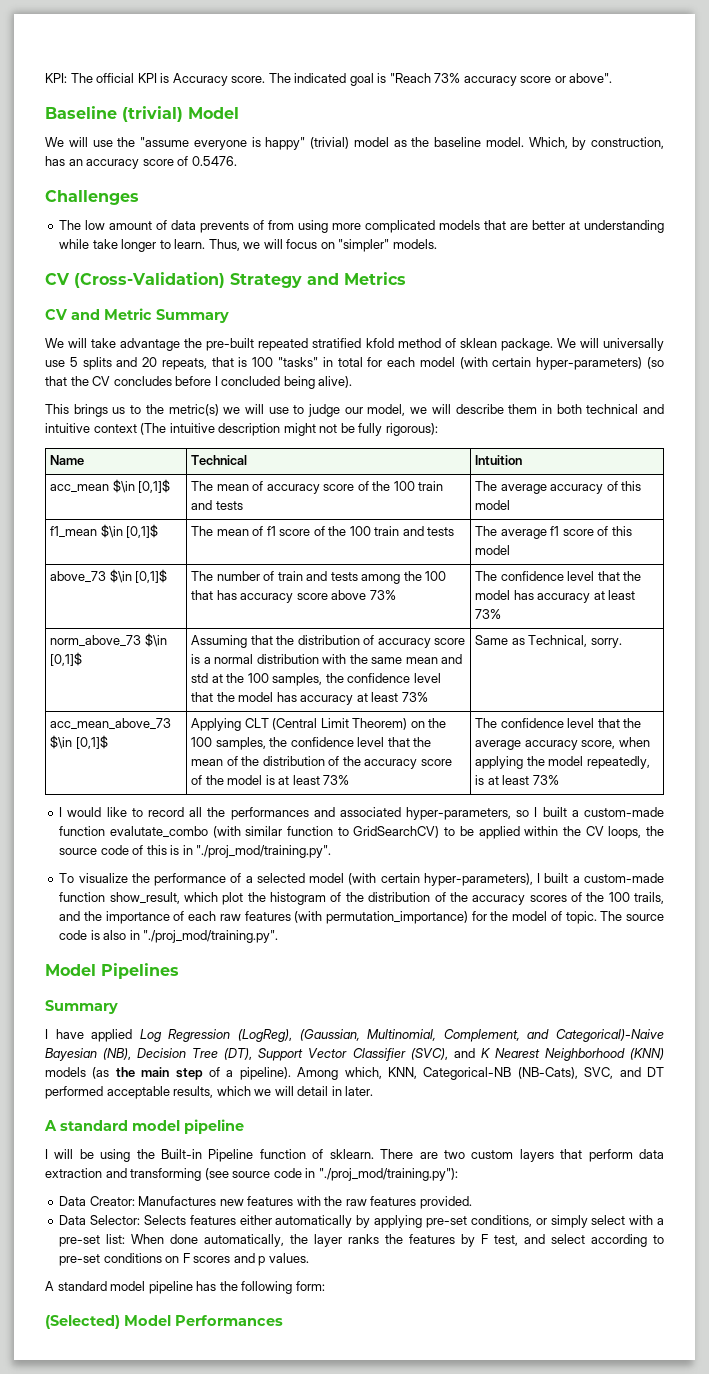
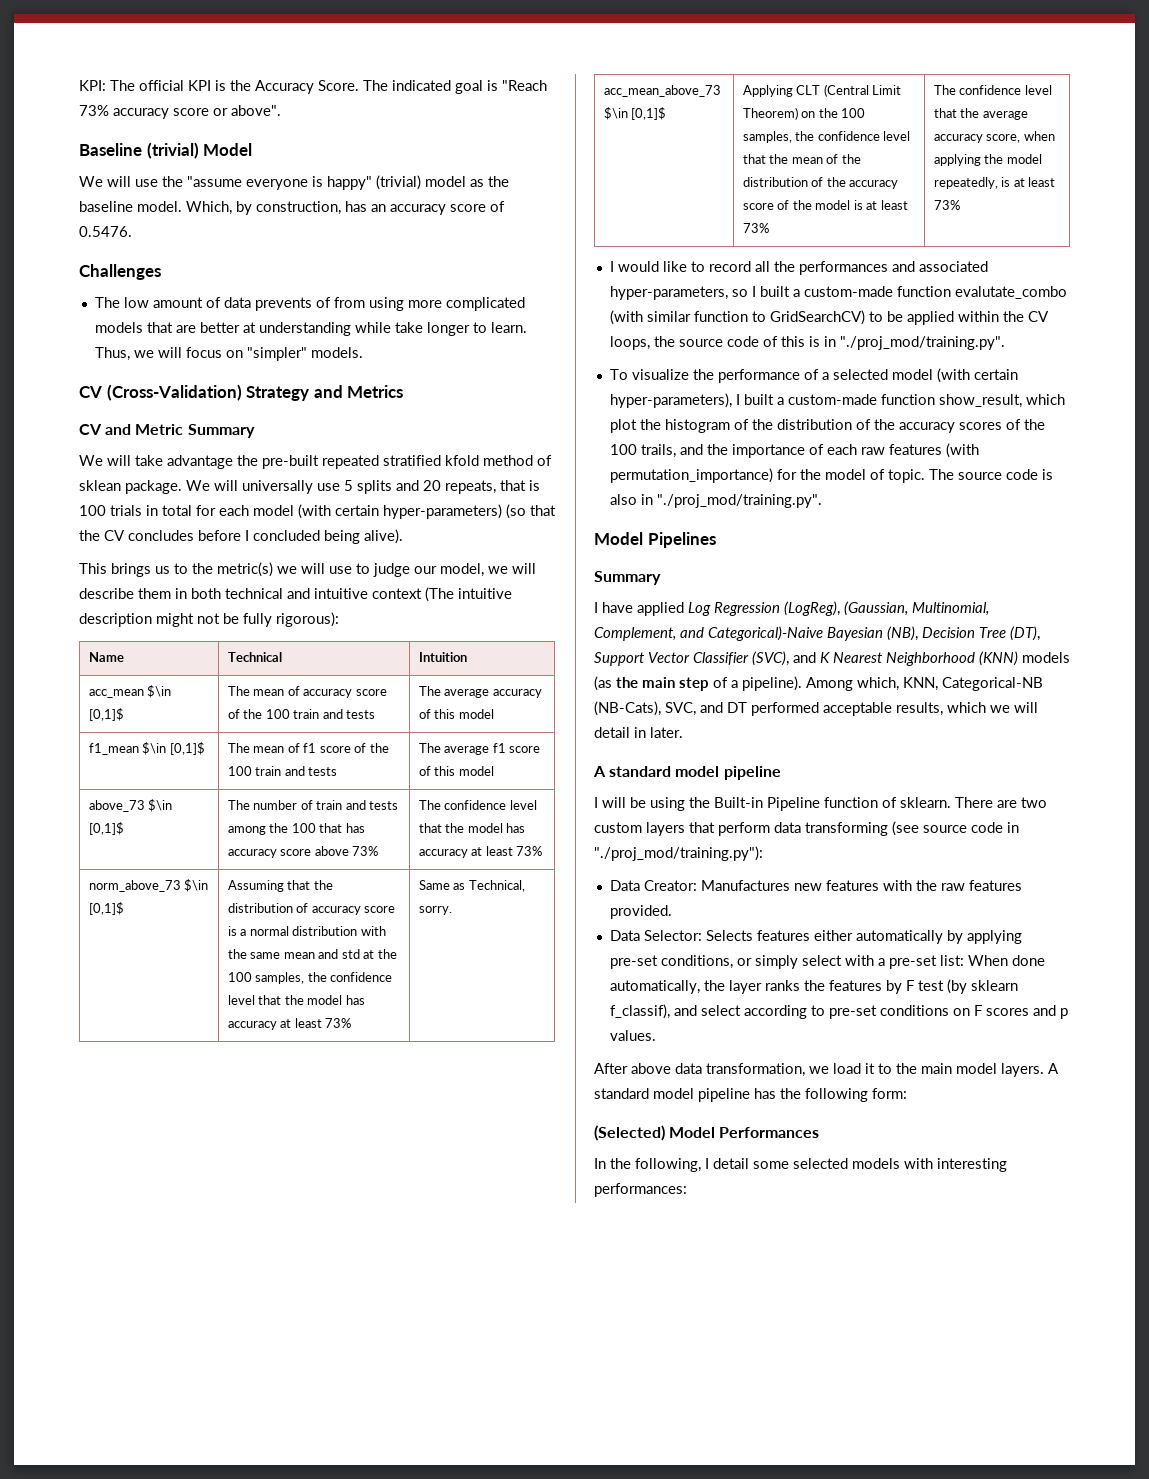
- KPI: The official KPI is Accuracy score.
+ KPI: The official KPI is the Accuracy Score.
- We will universally use 5 splits and 20 repeats, that is 100 "tasks" in total for each model (with certain hyper-parameters) (so that the CV concludes before I concluded being alive).
+ We will universally use 5 splits and 20 repeats, that is 100 trials in total for each model (with certain hyper-parameters) (so that the CV concludes before I concluded being alive).
- There are two custom layers that perform data extraction and transforming (see source code in "./proj_mod/training.py"):
+ There are two custom layers that perform data transforming (see source code in "./proj_mod/training.py"):
- Data Selector: Selects features either automatically by applying pre-set conditions, or simply select with a pre-set list: When done automatically, the layer ranks the features by F test, and select according to pre-set conditions on F scores and p values.
+ Data Selector: Selects features either automatically by applying pre-set conditions, or simply select with a pre-set list: When done automatically, the layer ranks the features by F test (by sklearn f_classif), and select according to pre-set conditions on F scores and p values.
+ After above data transformation, we load it to the main model layers.
+ In the following, I detail some selected models with interesting performances:

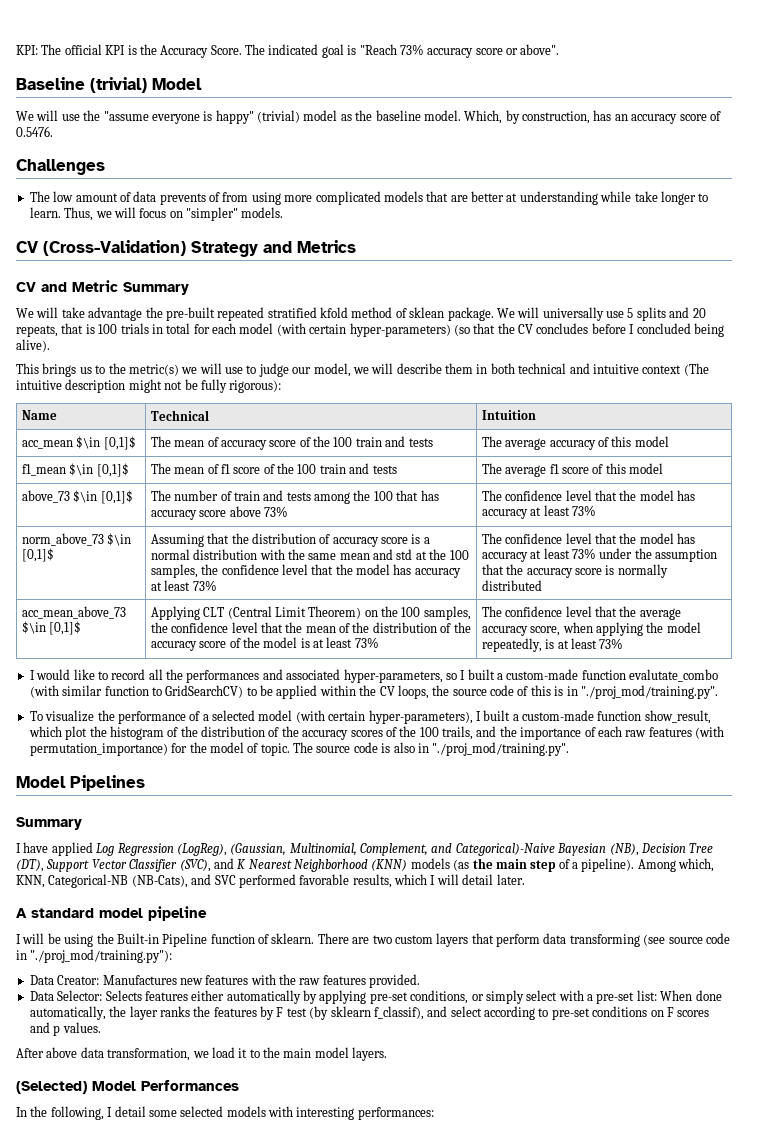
- Same as Technical, sorry.
+ The confidence level that the model has accuracy at least 73% under the assumption that the accuracy score is normally distributed
- Among which, KNN, Categorical-NB (NB-Cats), SVC, and DT performed acceptable results, which we will detail in later.
+ Among which, KNN, Categorical-NB (NB-Cats), and SVC performed favorable results, which I will detail later.
- A standard model pipeline has the following form:

